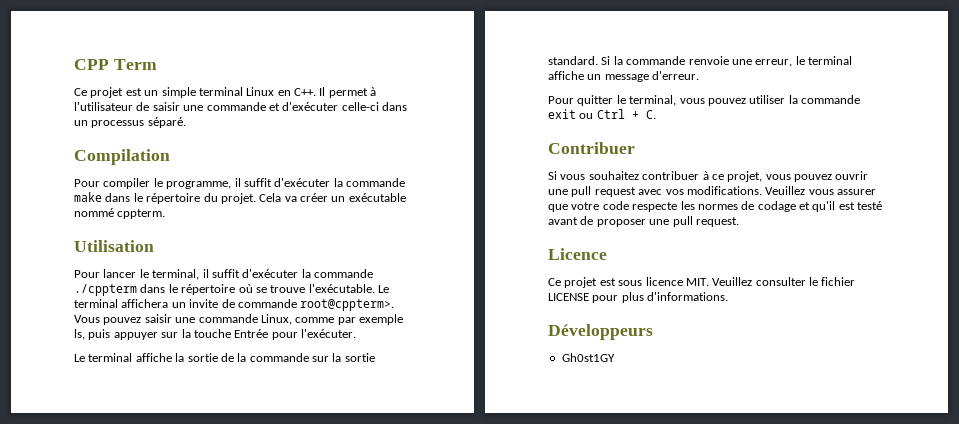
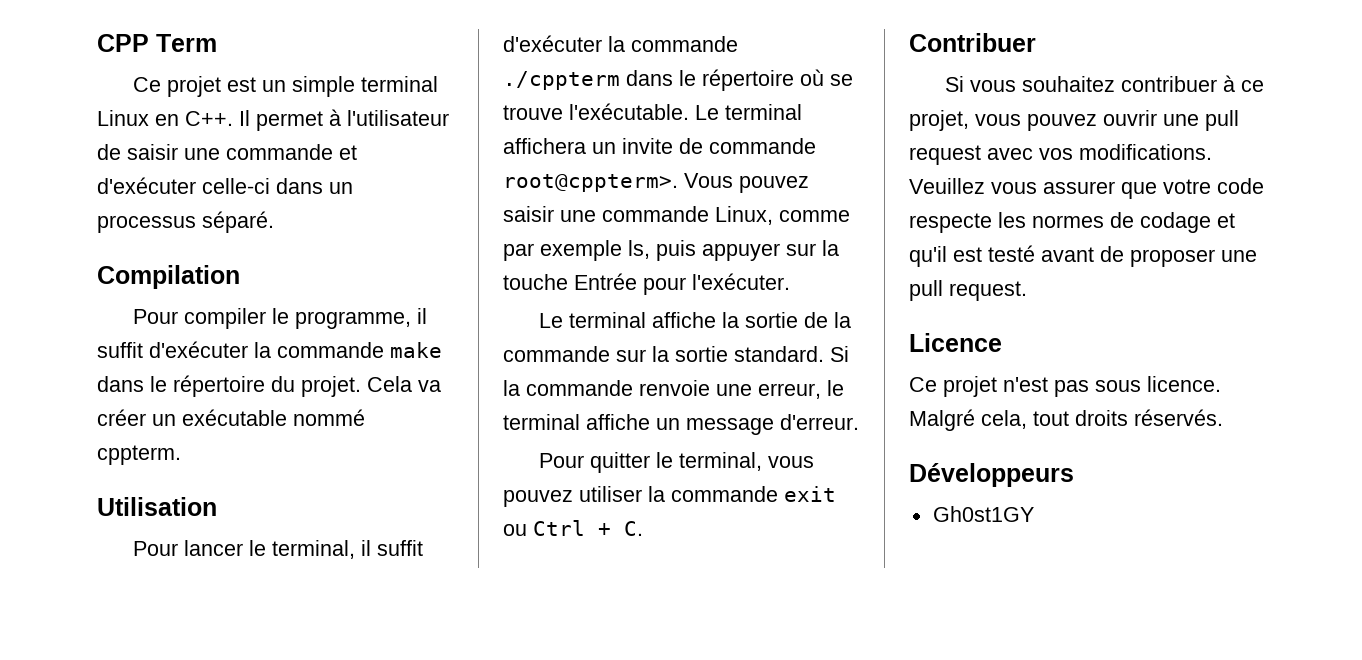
- Ce projet est sous licence MIT. Veuillez consulter le fichier LICENSE pour plus d'informations.
+ Ce projet n'est pas sous licence. Malgré cela, tout droits réservés.

